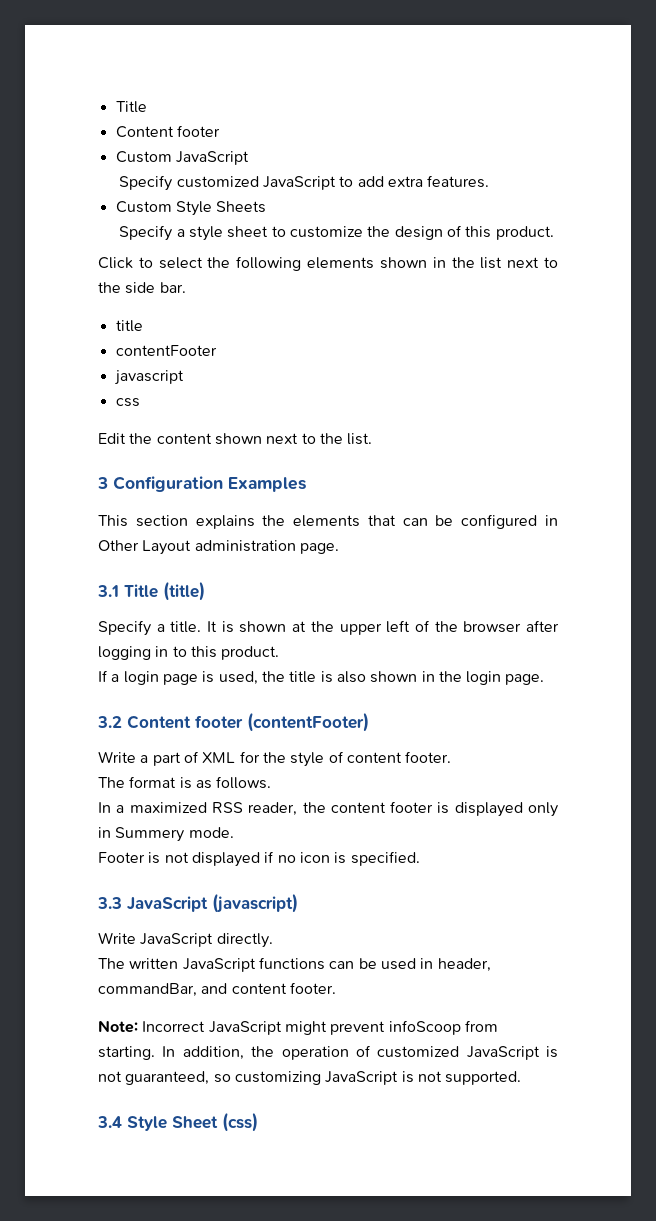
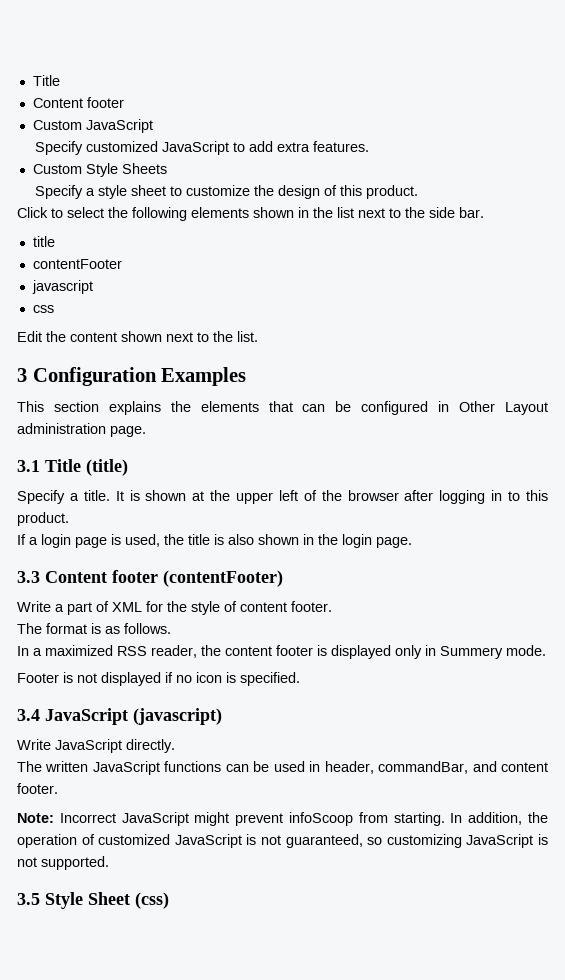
- 3.2 Content footer (contentFooter)
+ 3.3 Content footer (contentFooter)
- 3.3 JavaScript (javascript)
+ 3.4 JavaScript (javascript)
- 3.4 Style Sheet (css)
+ 3.5 Style Sheet (css)

